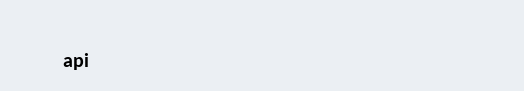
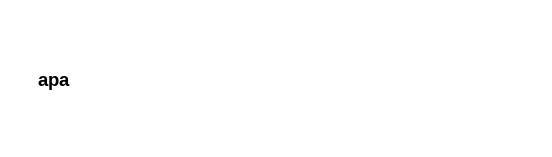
- api
+ apa

